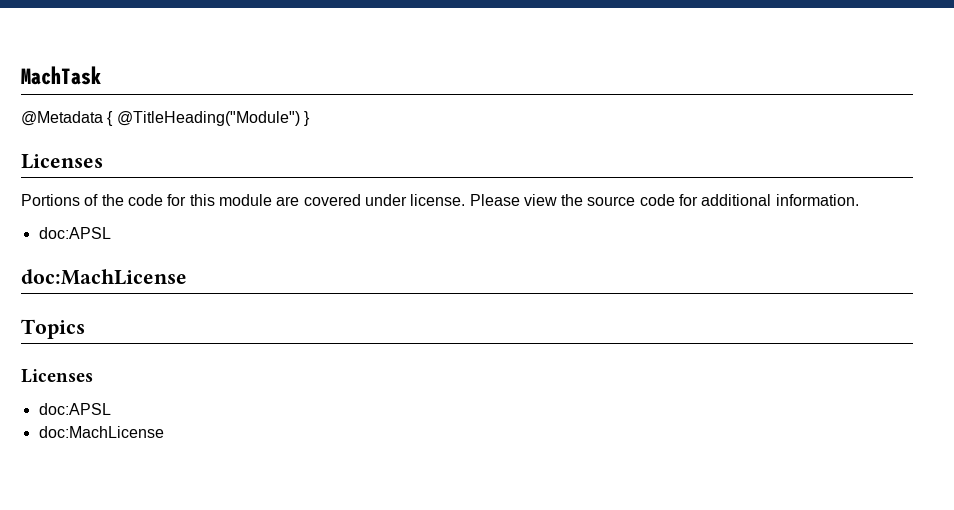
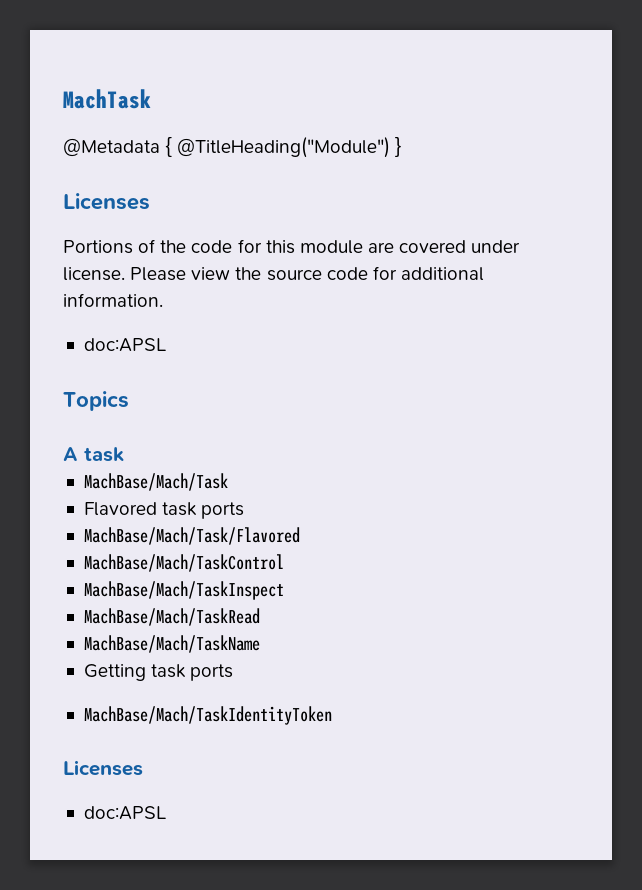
  Please view the source code for additional information.
  doc:APSL
- doc:MachLicense
  Topics
+ A task
+ MachBase/Mach/Task
+ Flavored task ports
+ MachBase/Mach/Task/Flavored
+ MachBase/Mach/TaskControl
+ MachBase/Mach/TaskInspect
+ MachBase/Mach/TaskRead
+ MachBase/Mach/TaskName
+ Getting task ports
+ MachBase/Mach/TaskIdentityToken
  Licenses
  doc:APSL
- doc:MachLicense

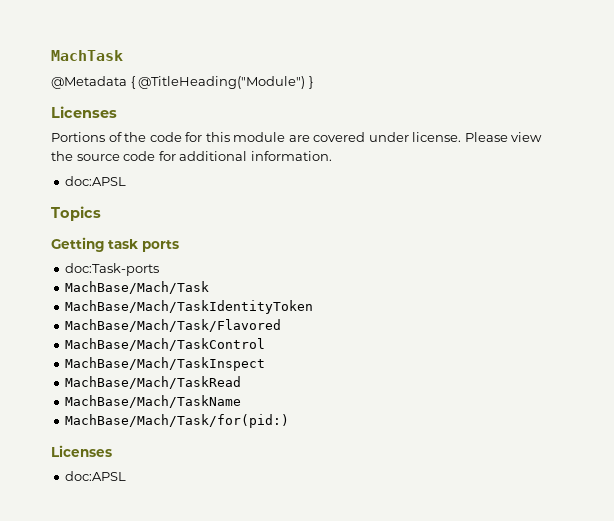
- A task
+ Getting task ports
+ doc:Task-ports
- Flavored task ports
+ MachBase/Mach/TaskIdentityToken
- Getting task ports
- MachBase/Mach/TaskIdentityToken
+ MachBase/Mach/Task/for(pid:)

